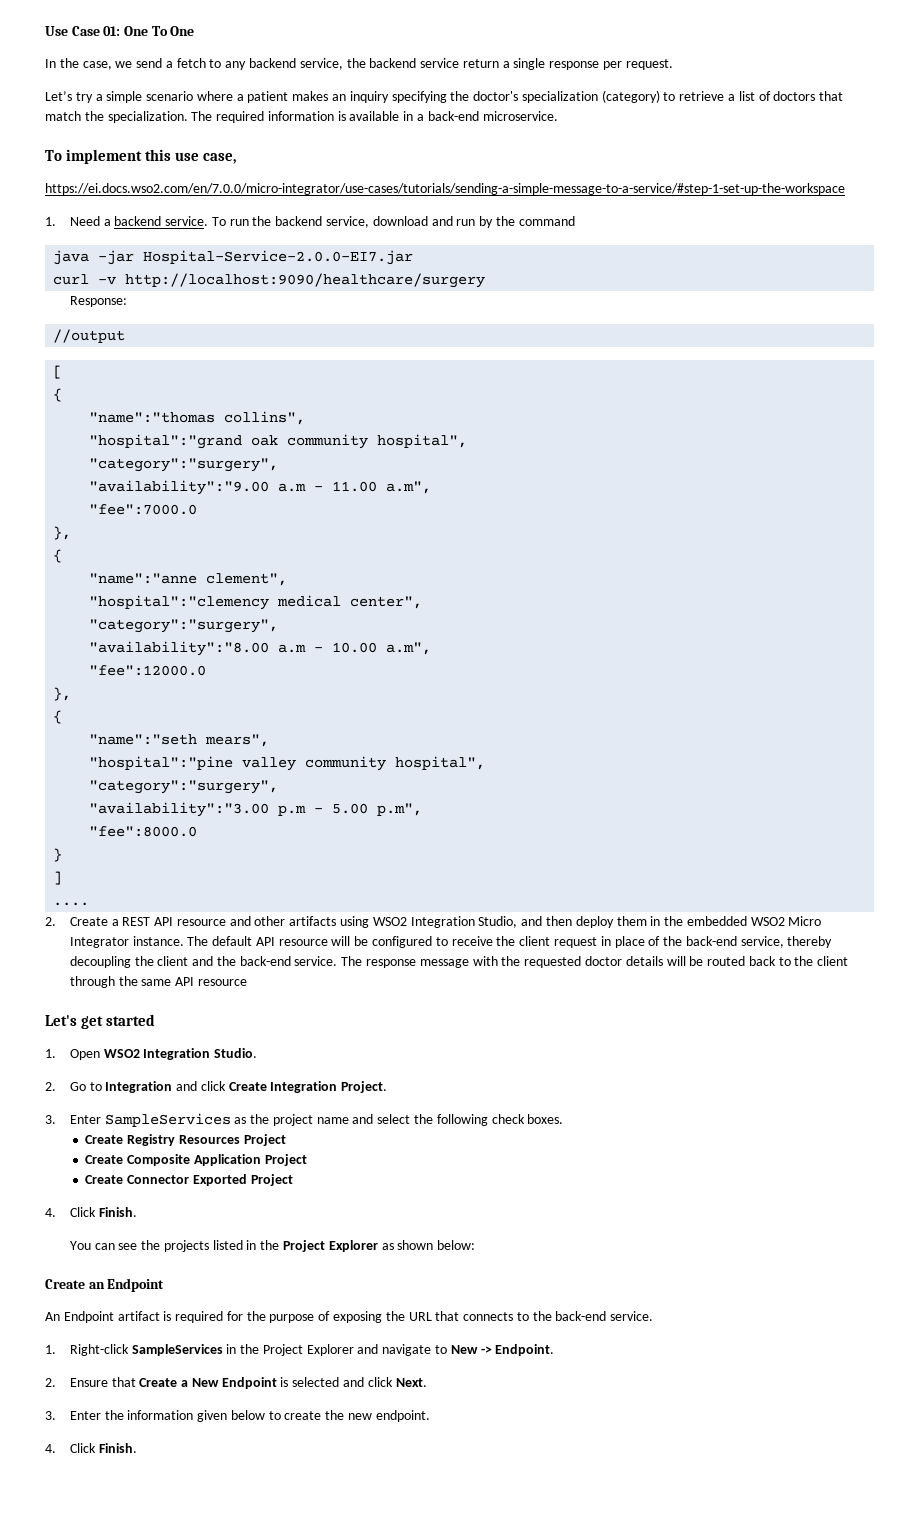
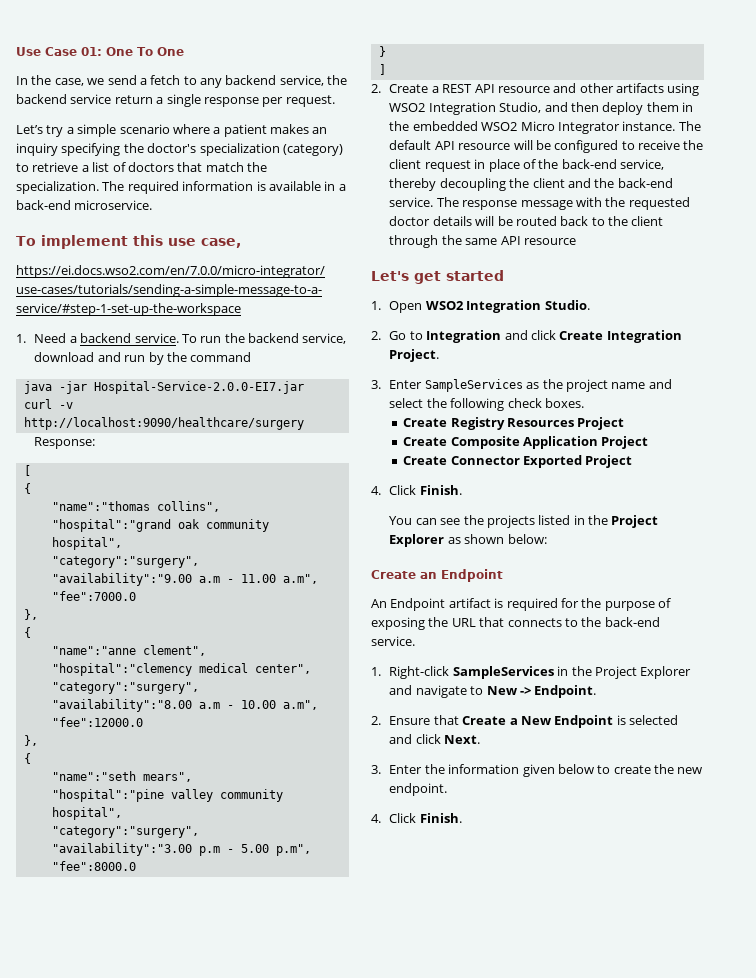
- //output
- ....

